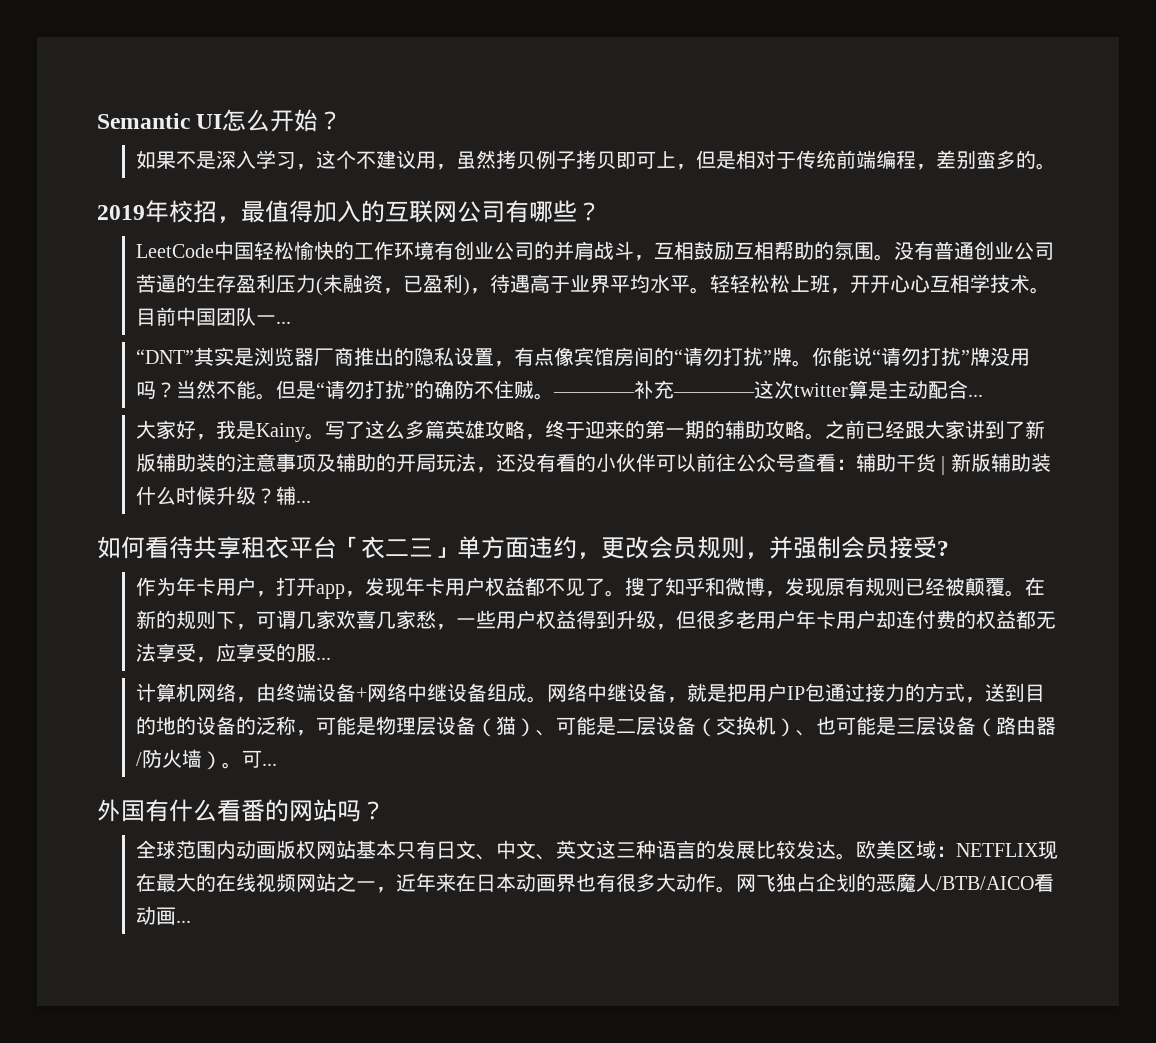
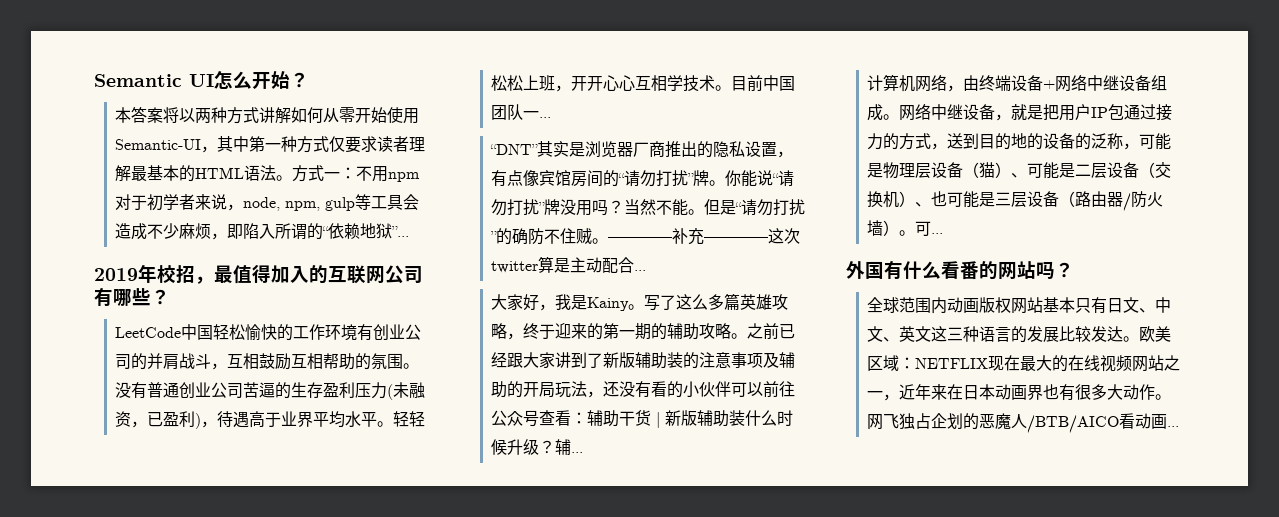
- 如果不是深入学习，这个不建议用，虽然拷贝例子拷贝即可上，但是相对于传统前端编程，差别蛮多的。
+ 本答案将以两种方式讲解如何从零开始使用Semantic-UI，其中第一种方式仅要求读者理解最基本的HTML语法。方式一：不用npm对于初学者来说，node, npm, gulp等工具会造成不少麻烦，即陷入所谓的“依赖地狱”...
- 如何看待共享租衣平台「衣二三」单方面违约，更改会员规则，并强制会员接受?
- 作为年卡用户，打开app，发现年卡用户权益都不见了。搜了知乎和微博，发现原有规则已经被颠覆。在新的规则下，可谓几家欢喜几家愁，一些用户权益得到升级，但很多老用户年卡用户却连付费的权益都无法享受，应享受的服...

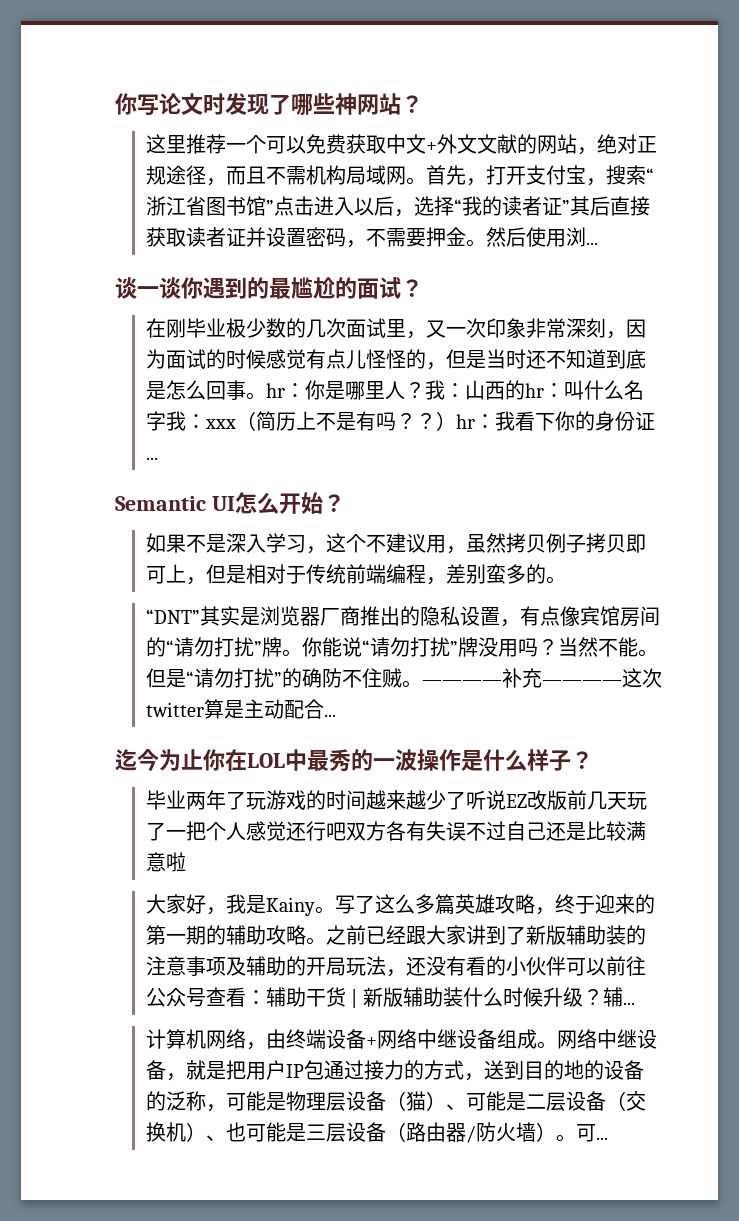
+ 你写论文时发现了哪些神网站？
+ 这里推荐一个可以免费获取中文+外文文献的网站，绝对正规途径，而且不需机构局域网。首先，打开支付宝，搜索“浙江省图书馆”点击进入以后，选择“我的读者证”其后直接获取读者证并设置密码，不需要押金。然后使用浏...
+ 谈一谈你遇到的最尴尬的面试？
+ 在刚毕业极少数的几次面试里，又一次印象非常深刻，因为面试的时候感觉有点儿怪怪的，但是当时还不知道到底是怎么回事。hr：你是哪里人？我：山西的hr：叫什么名字我：xxx（简历上不是有吗？？）hr：我看下你的身份证...
- 本答案将以两种方式讲解如何从零开始使用Semantic-UI，其中第一种方式仅要求读者理解最基本的HTML语法。方式一：不用npm对于初学者来说，node, npm, gulp等工具会造成不少麻烦，即陷入所谓的“依赖地狱”...
- 2019年校招，最值得加入的互联网公司有哪些？
- LeetCode中国轻松愉快的工作环境有创业公司的并肩战斗，互相鼓励互相帮助的氛围。没有普通创业公司苦逼的生存盈利压力(未融资，已盈利)，待遇高于业界平均水平。轻轻松松上班，开开心心互相学技术。目前中国团队一...
+ 如果不是深入学习，这个不建议用，虽然拷贝例子拷贝即可上，但是相对于传统前端编程，差别蛮多的。
+ 迄今为止你在LOL中最秀的一波操作是什么样子？
+ 毕业两年了玩游戏的时间越来越少了听说EZ改版前几天玩了一把个人感觉还行吧双方各有失误不过自己还是比较满意啦
- 外国有什么看番的网站吗？
- 全球范围内动画版权网站基本只有日文、中文、英文这三种语言的发展比较发达。欧美区域：NETFLIX现在最大的在线视频网站之一，近年来在日本动画界也有很多大动作。网飞独占企划的恶魔人/BTB/AICO看动画...

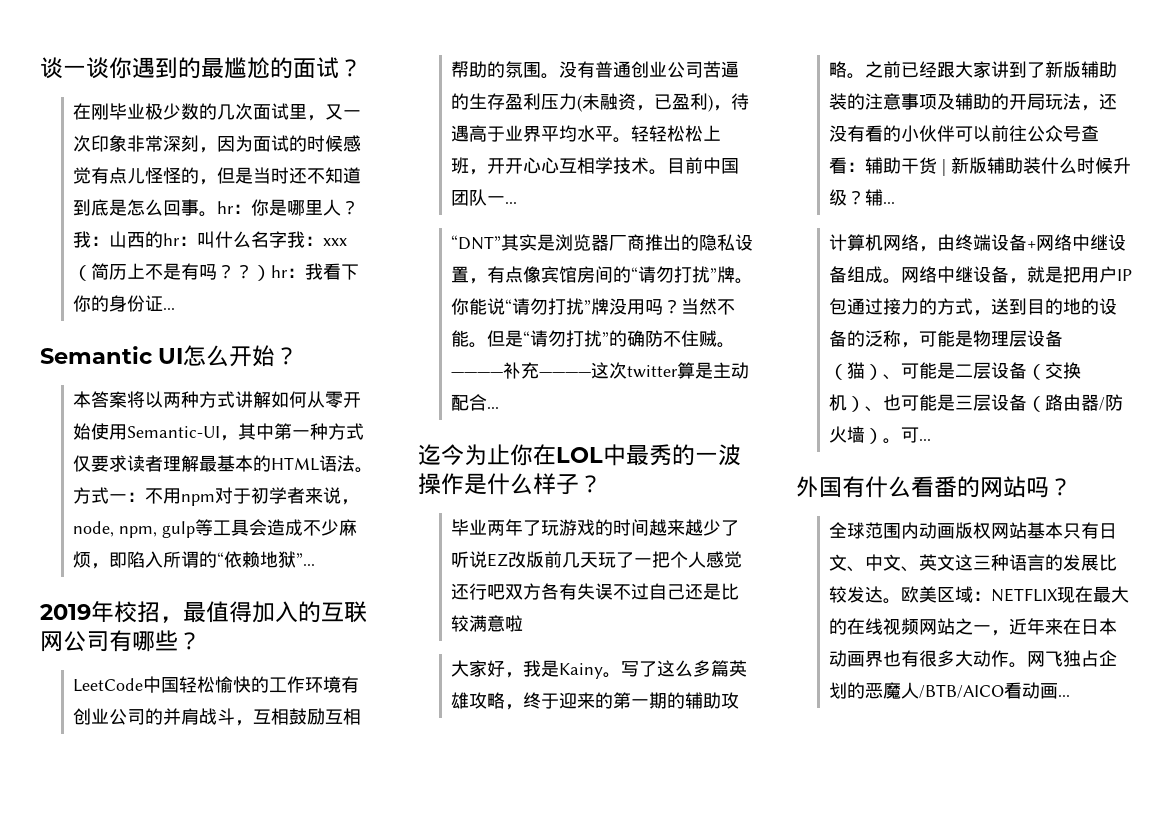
- 你写论文时发现了哪些神网站？
- 这里推荐一个可以免费获取中文+外文文献的网站，绝对正规途径，而且不需机构局域网。首先，打开支付宝，搜索“浙江省图书馆”点击进入以后，选择“我的读者证”其后直接获取读者证并设置密码，不需要押金。然后使用浏...
- 如果不是深入学习，这个不建议用，虽然拷贝例子拷贝即可上，但是相对于传统前端编程，差别蛮多的。
+ 本答案将以两种方式讲解如何从零开始使用Semantic-UI，其中第一种方式仅要求读者理解最基本的HTML语法。方式一：不用npm对于初学者来说，node, npm, gulp等工具会造成不少麻烦，即陷入所谓的“依赖地狱”...
+ 2019年校招，最值得加入的互联网公司有哪些？
+ LeetCode中国轻松愉快的工作环境有创业公司的并肩战斗，互相鼓励互相帮助的氛围。没有普通创业公司苦逼的生存盈利压力(未融资，已盈利)，待遇高于业界平均水平。轻轻松松上班，开开心心互相学技术。目前中国团队一...
+ 外国有什么看番的网站吗？
+ 全球范围内动画版权网站基本只有日文、中文、英文这三种语言的发展比较发达。欧美区域：NETFLIX现在最大的在线视频网站之一，近年来在日本动画界也有很多大动作。网飞独占企划的恶魔人/BTB/AICO看动画...

